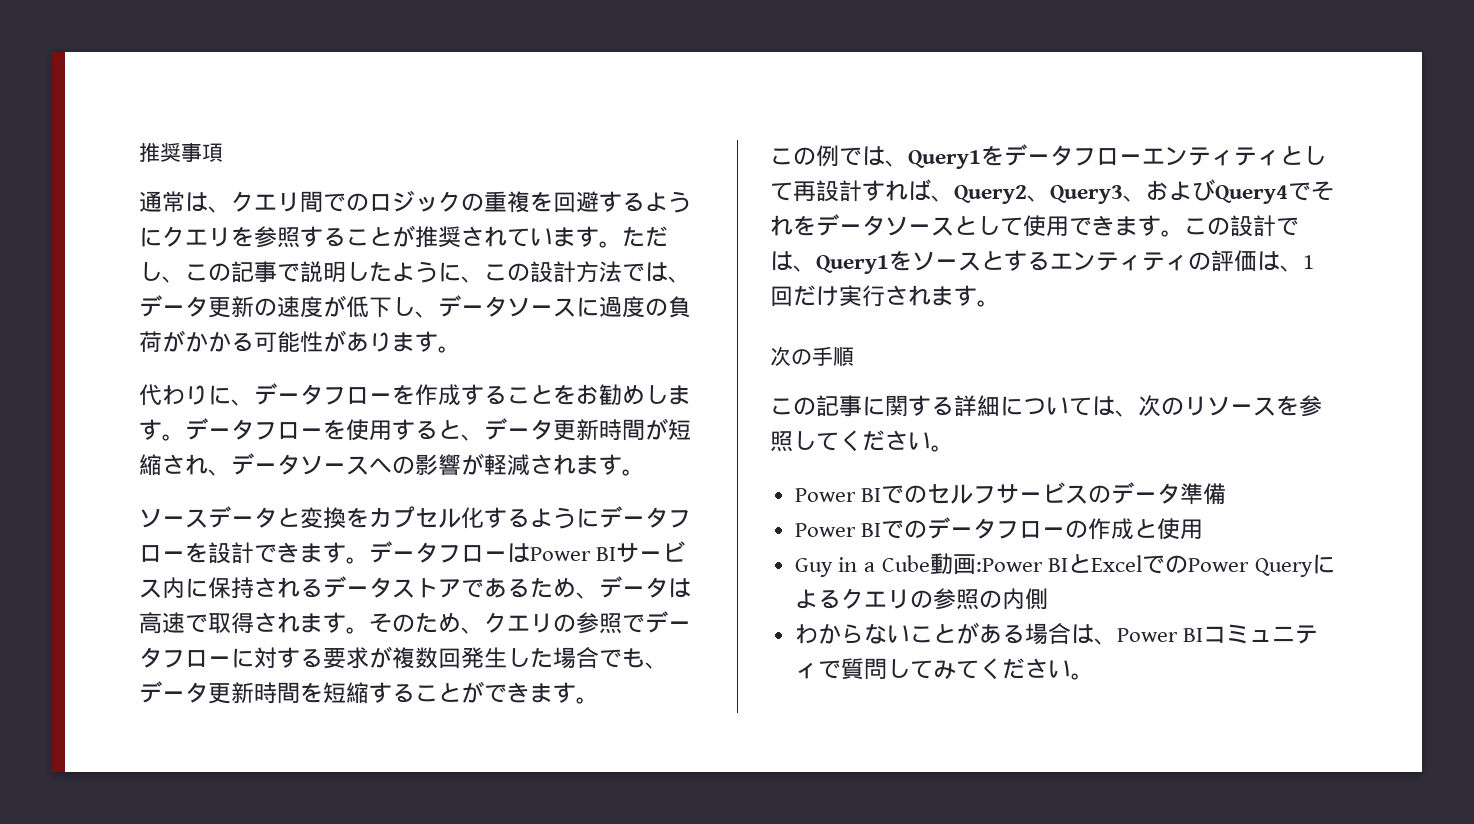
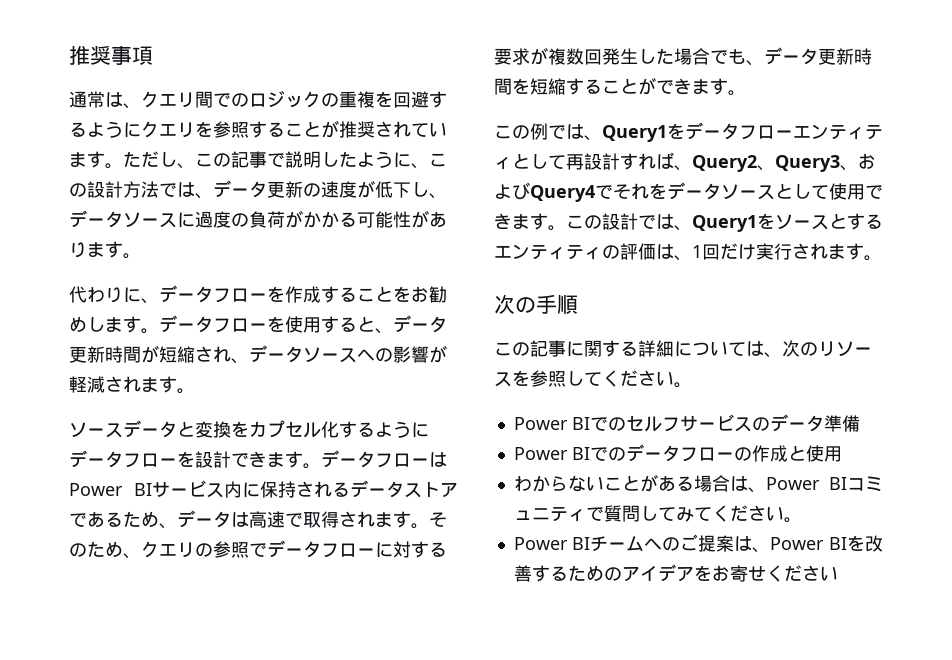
- Guy in a Cube動画:Power BIとExcelでのPower Queryによるクエリの参照の内側
+ Power BIチームへのご提案は、Power BIを改善するためのアイデアをお寄せください

